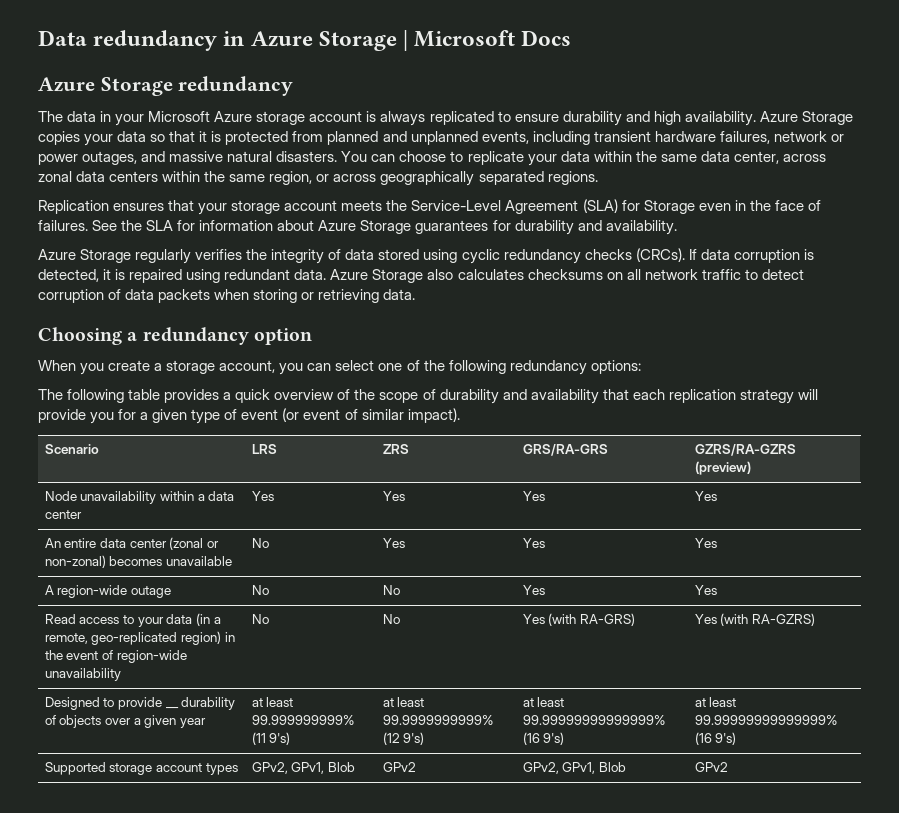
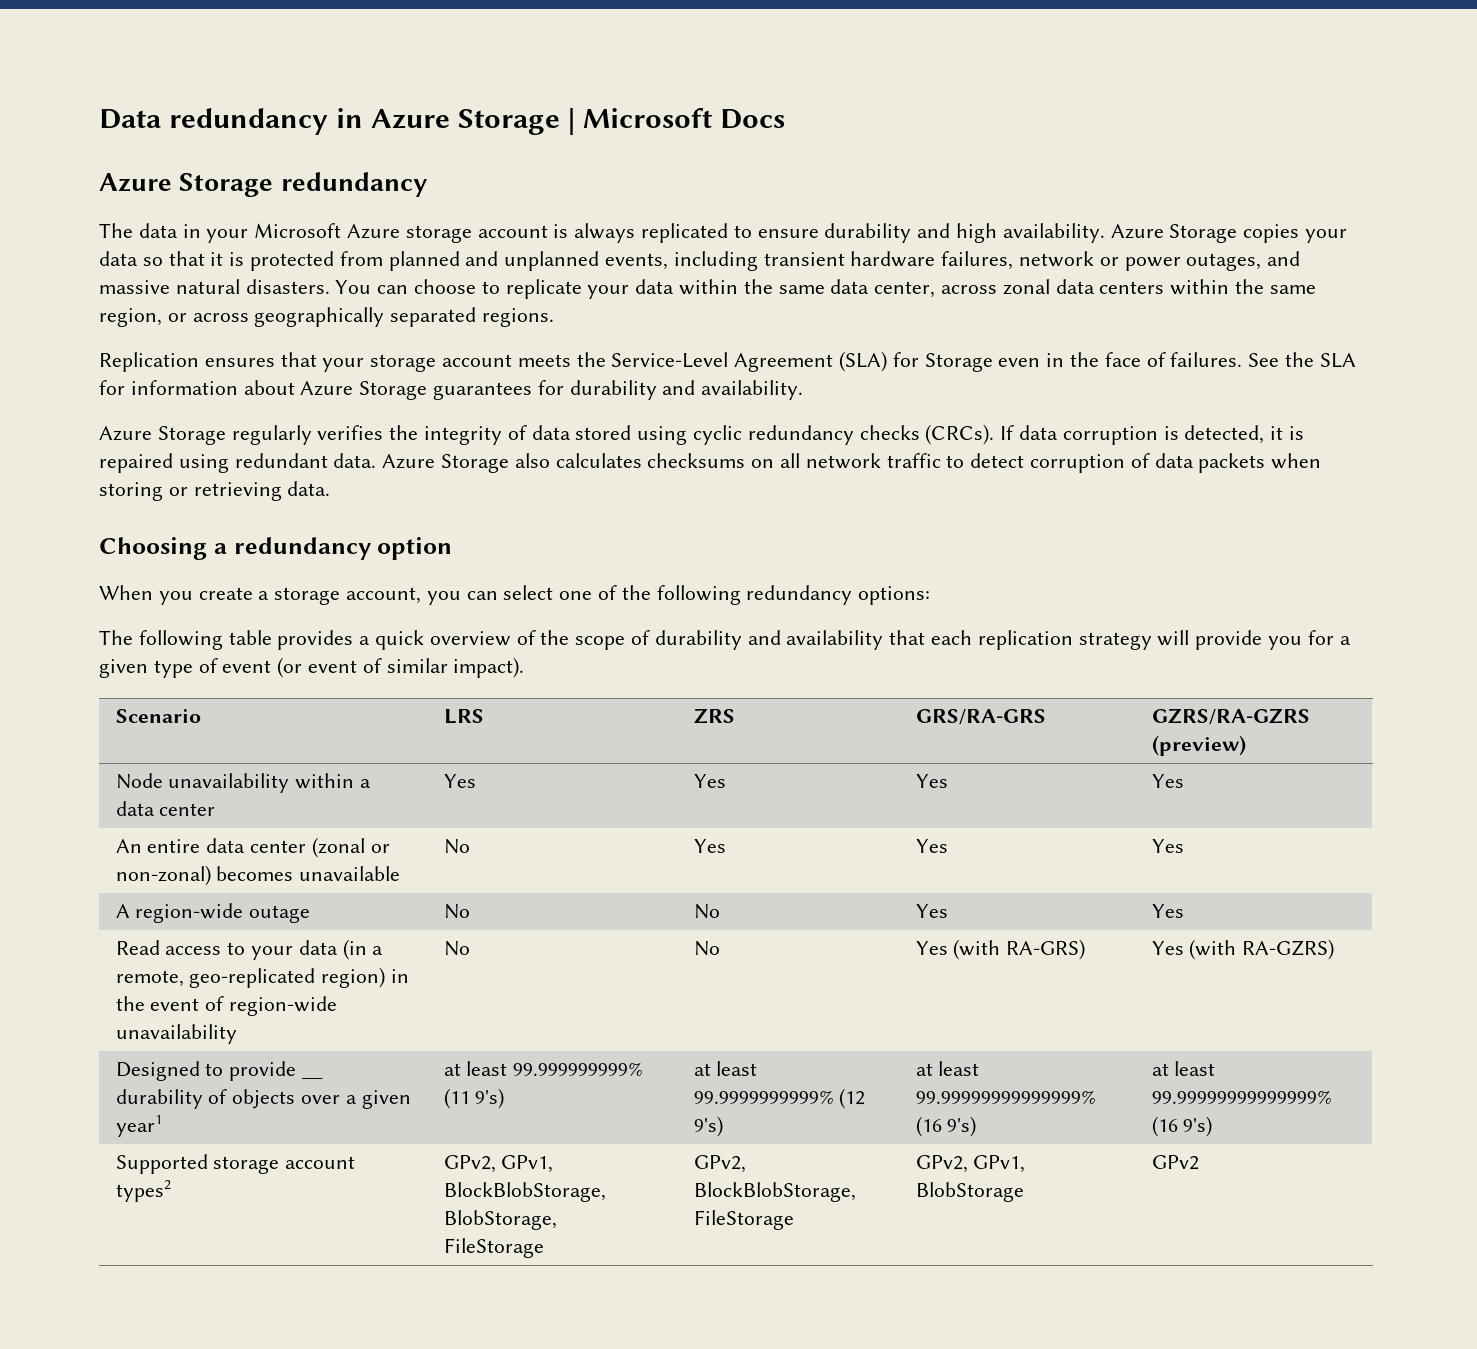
- Designed to provide __ durability of objects over a given year | at least 99.999999999% (11 9's) | at least 99.9999999999% (12 9's) | at least 99.99999999999999% (16 9's) | at least 99.99999999999999% (16 9's)
+ Designed to provide __ durability of objects over a given year1 | at least 99.999999999% (11 9's) | at least 99.9999999999% (12 9's) | at least 99.99999999999999% (16 9's) | at least 99.99999999999999% (16 9's)
- Supported storage account types | GPv2, GPv1, Blob | GPv2 | GPv2, GPv1, Blob | GPv2
+ Supported storage account types2 | GPv2, GPv1, BlockBlobStorage, BlobStorage, FileStorage | GPv2, BlockBlobStorage, FileStorage | GPv2, GPv1, BlobStorage | GPv2

